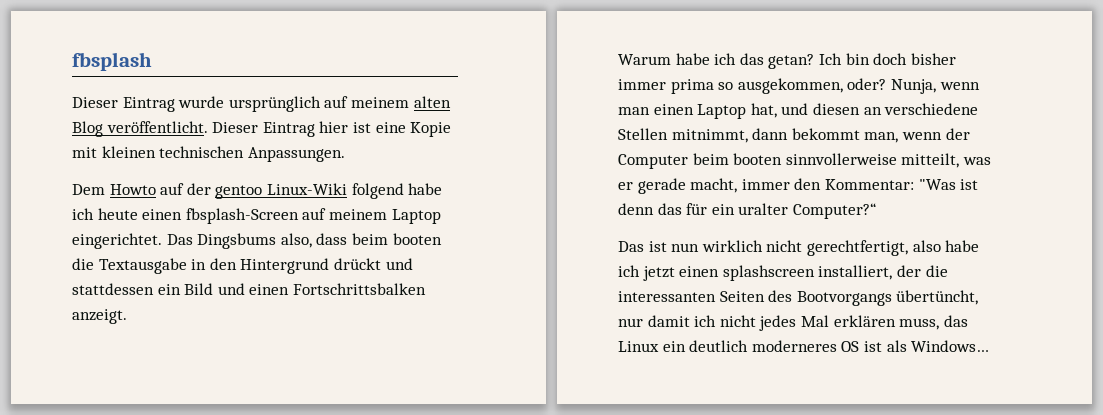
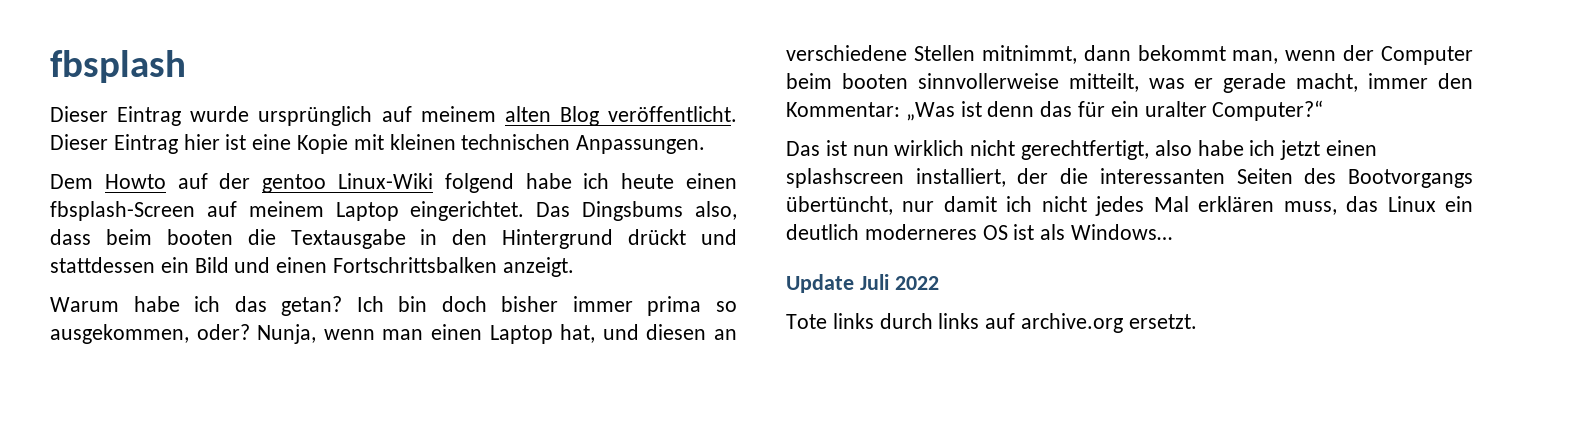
- Nunja, wenn man einen Laptop hat, und diesen an verschiedene Stellen mitnimmt, dann bekommt man, wenn der Computer beim booten sinnvollerweise mitteilt, was er gerade macht, immer den Kommentar: "Was ist denn das für ein uralter Computer?“
+ Nunja, wenn man einen Laptop hat, und diesen an verschiedene Stellen mitnimmt, dann bekommt man, wenn der Computer beim booten sinnvollerweise mitteilt, was er gerade macht, immer den Kommentar: „Was ist denn das für ein uralter Computer?“
+ Update Juli 2022
+ Tote links durch links auf archive.org ersetzt.

